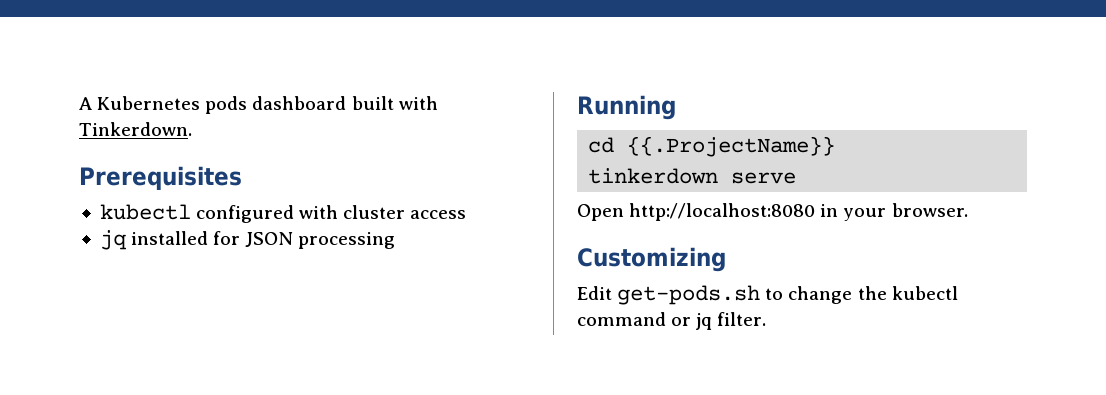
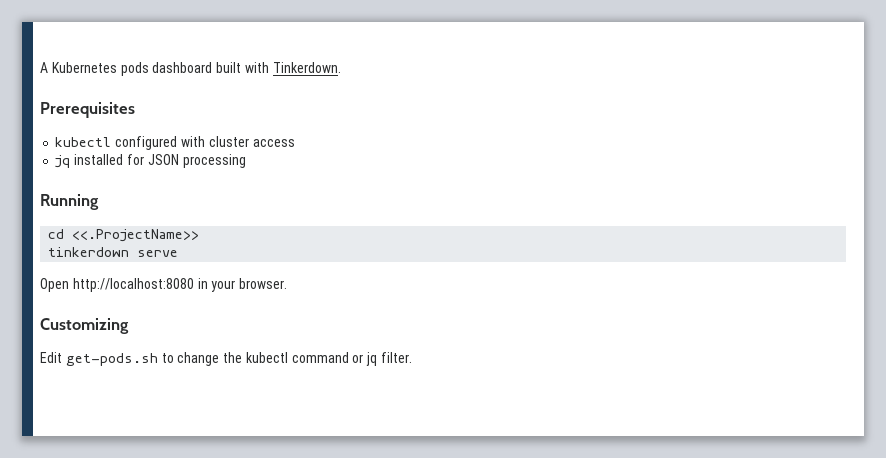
- cd {{.ProjectName}}
+ cd <<.ProjectName>>

